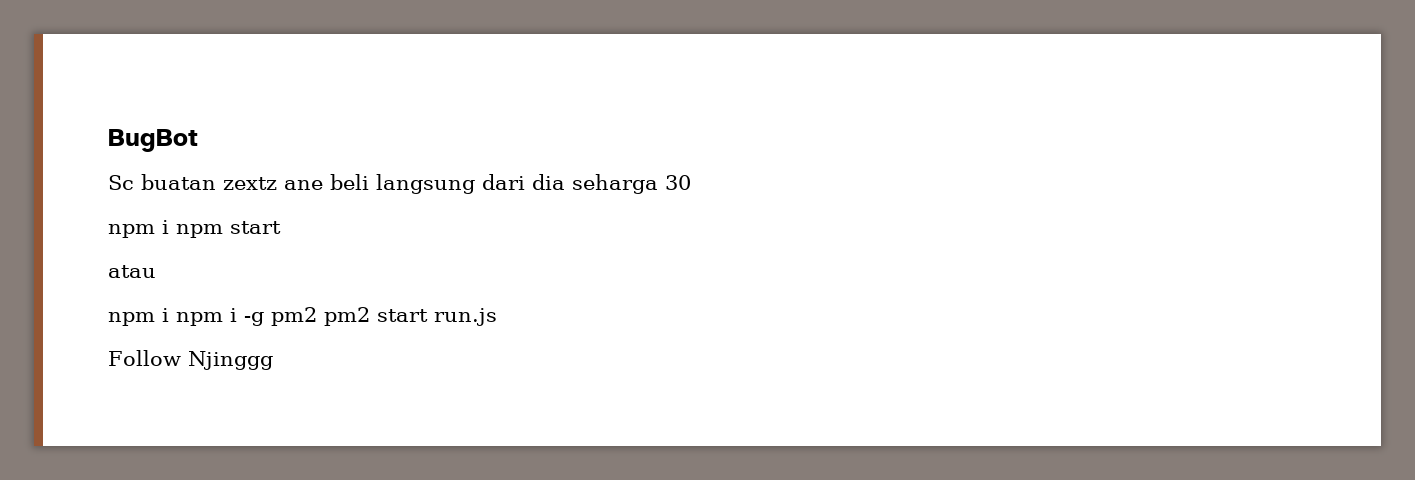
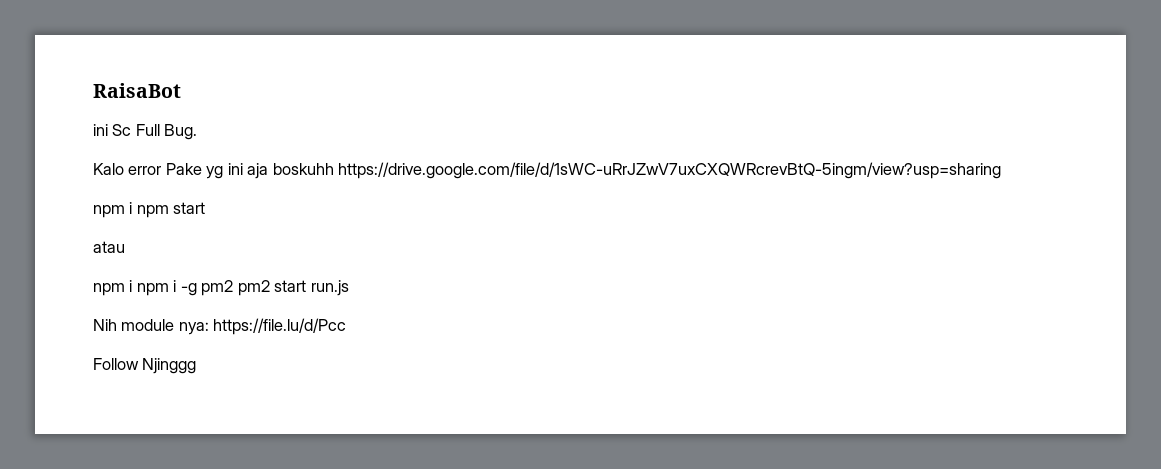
- BugBot
- Sc buatan zextz ane beli langsung dari dia seharga 30
+ RaisaBot
+ ini Sc Full Bug.
+ Kalo error Pake yg ini aja boskuhh https://drive.google.com/file/d/1sWC-uRrJZwV7uxCXQWRcrevBtQ-5ingm/view?usp=sharing
+ Nih module nya: https://file.lu/d/Pcc

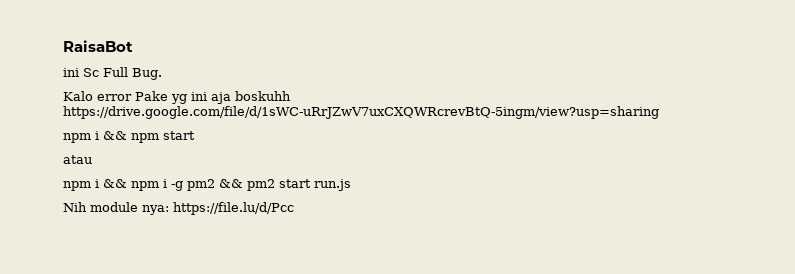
- npm i npm start
+ npm i && npm start
- npm i npm i -g pm2 pm2 start run.js
+ npm i && npm i -g pm2 && pm2 start run.js
- Follow Njinggg

